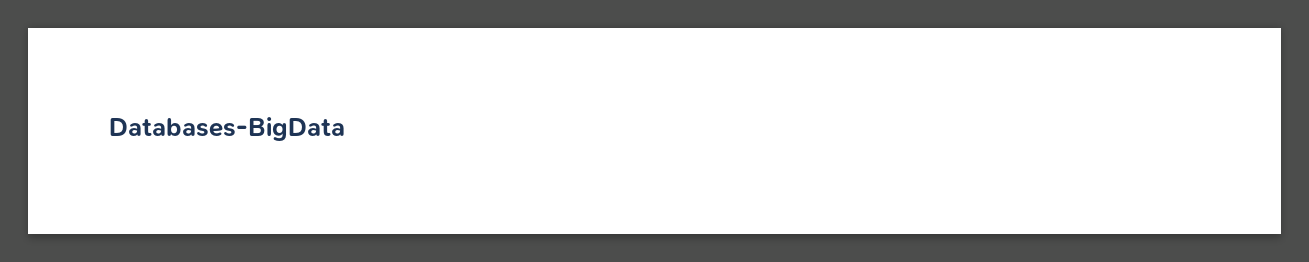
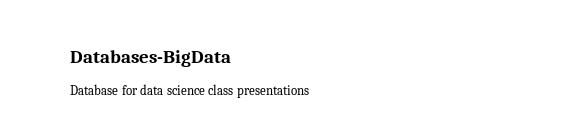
+ Database for data science class presentations

